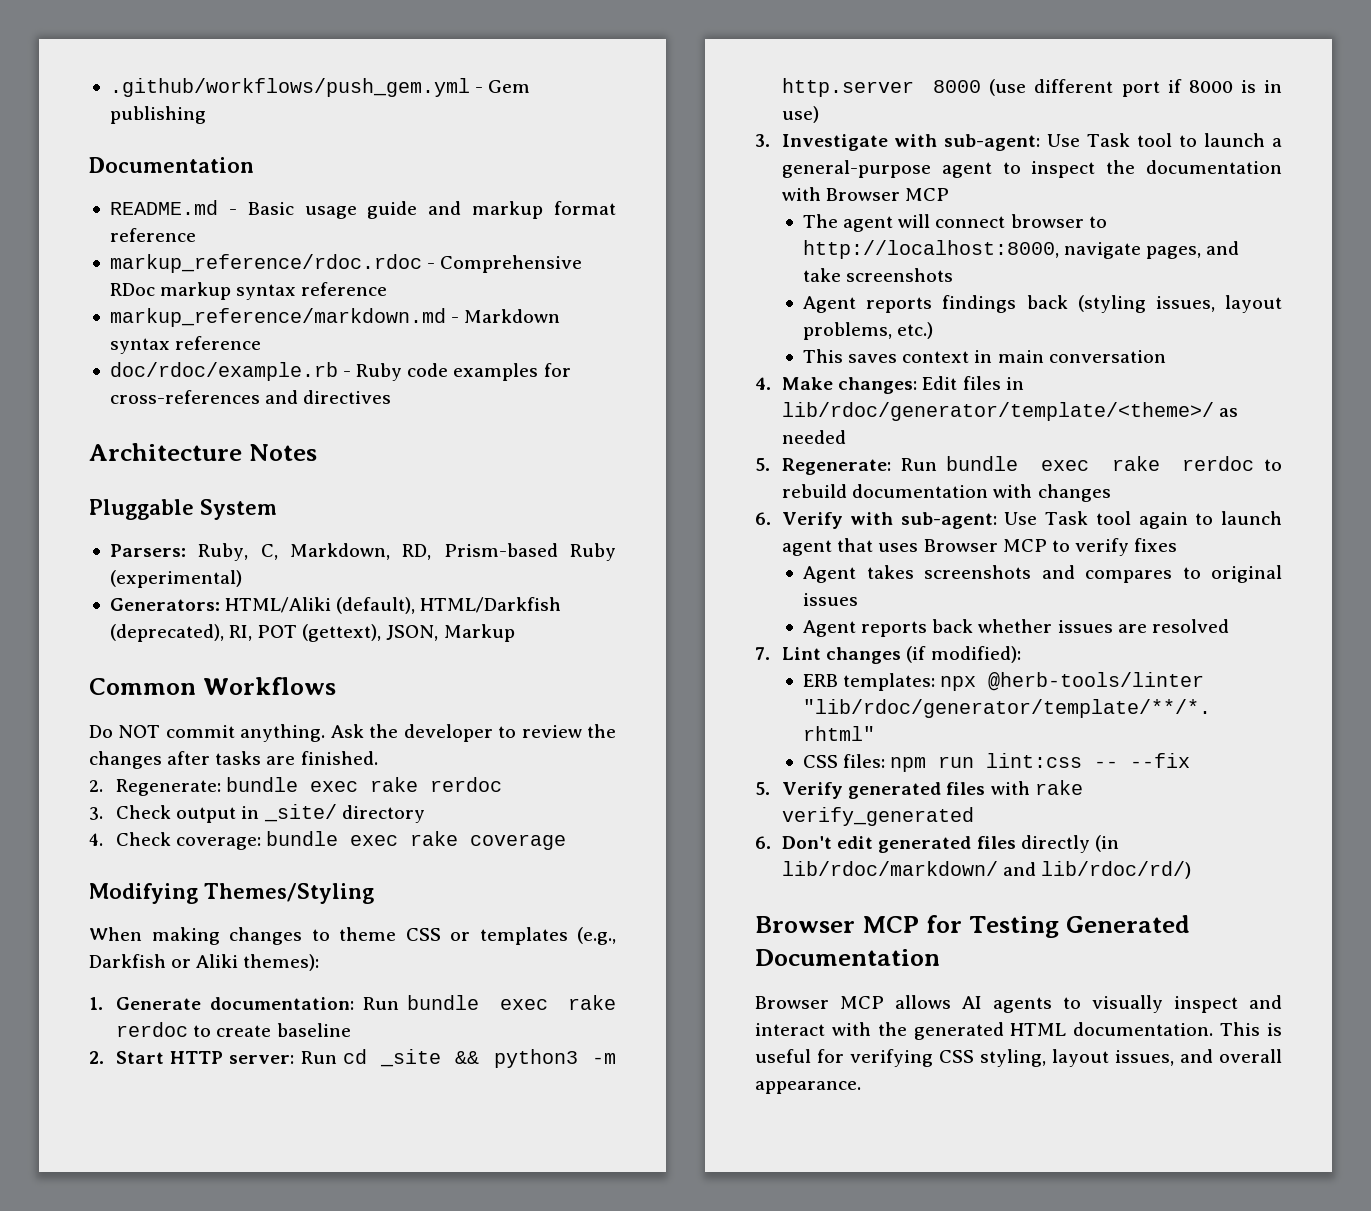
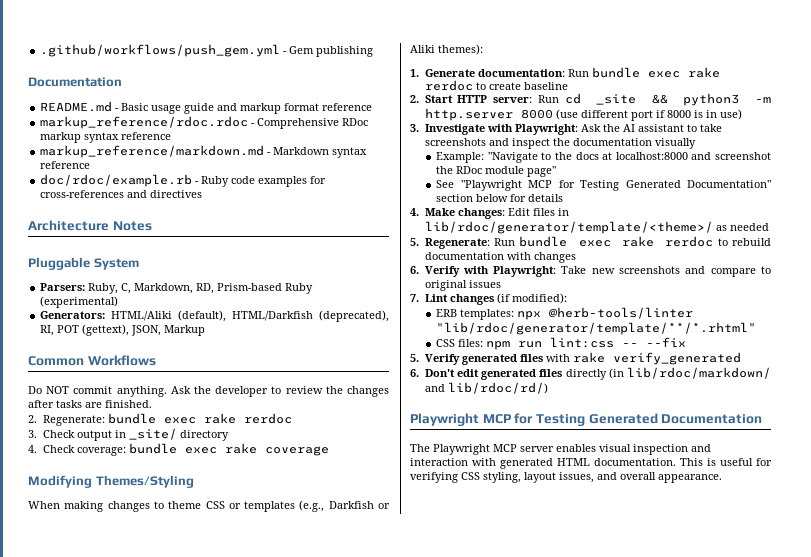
- 3. Investigate with sub-agent: Use Task tool to launch a general-purpose agent to inspect the documentation with Browser MCP
- The agent will connect browser to http://localhost:8000, navigate pages, and take screenshots
- Agent reports findings back (styling issues, layout problems, etc.)
- This saves context in main conversation
+ 3. Investigate with Playwright: Ask the AI assistant to take screenshots and inspect the documentation visually
+ Example: "Navigate to the docs at localhost:8000 and screenshot the RDoc module page"
+ See "Playwright MCP for Testing Generated Documentation" section below for details
- 6. Verify with sub-agent: Use Task tool again to launch agent that uses Browser MCP to verify fixes
- Agent takes screenshots and compares to original issues
+ 6. Verify with Playwright: Take new screenshots and compare to original issues
- Agent reports back whether issues are resolved
- Browser MCP for Testing Generated Documentation
+ Playwright MCP for Testing Generated Documentation
- Browser MCP allows AI agents to visually inspect and interact with the generated HTML documentation.
+ The Playwright MCP server enables visual inspection and interaction with generated HTML documentation.

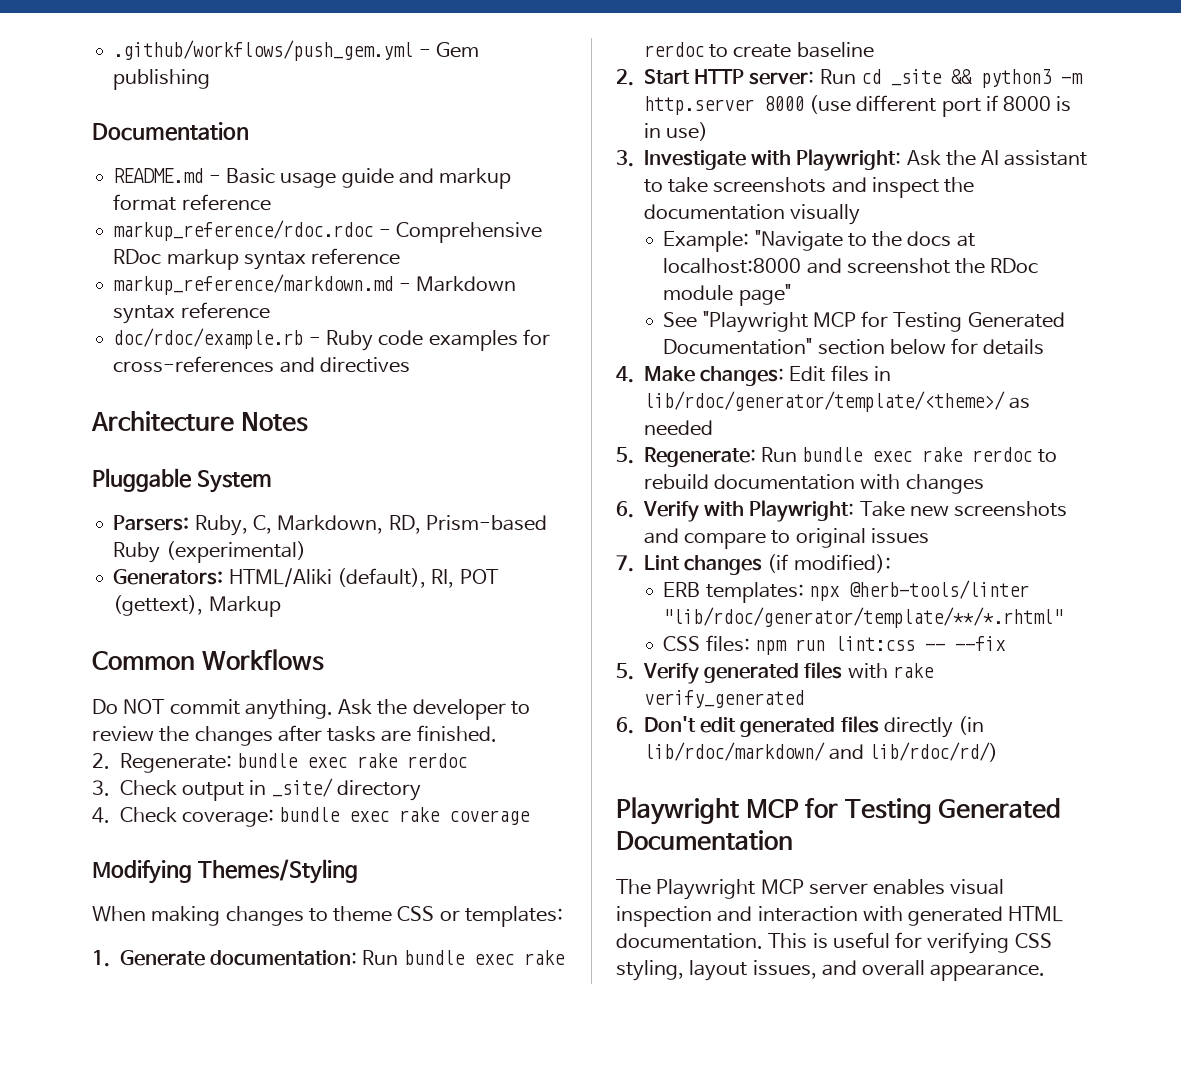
- Generators: HTML/Aliki (default), HTML/Darkfish (deprecated), RI, POT (gettext), JSON, Markup
+ Generators: HTML/Aliki (default), RI, POT (gettext), Markup
- When making changes to theme CSS or templates (e.g., Darkfish or Aliki themes):
+ When making changes to theme CSS or templates:

